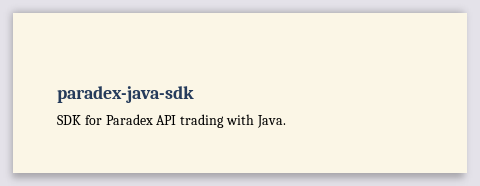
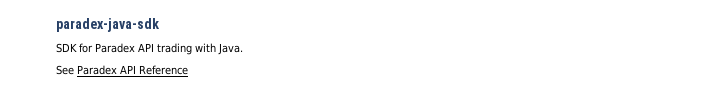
+ See Paradex API Reference

